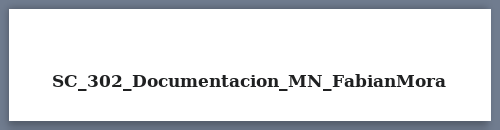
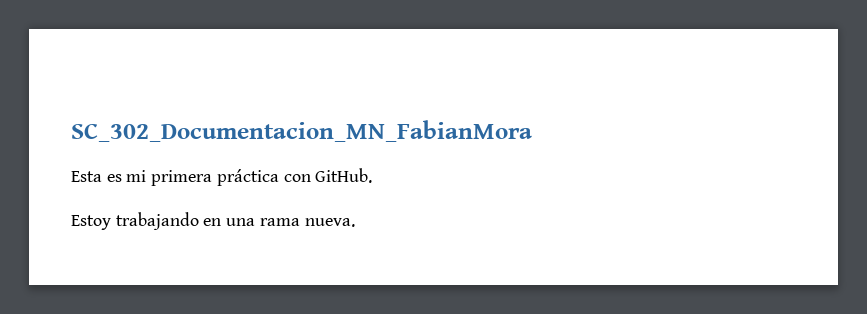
+ Esta es mi primera práctica con GitHub.
+ Estoy trabajando en una rama nueva.

